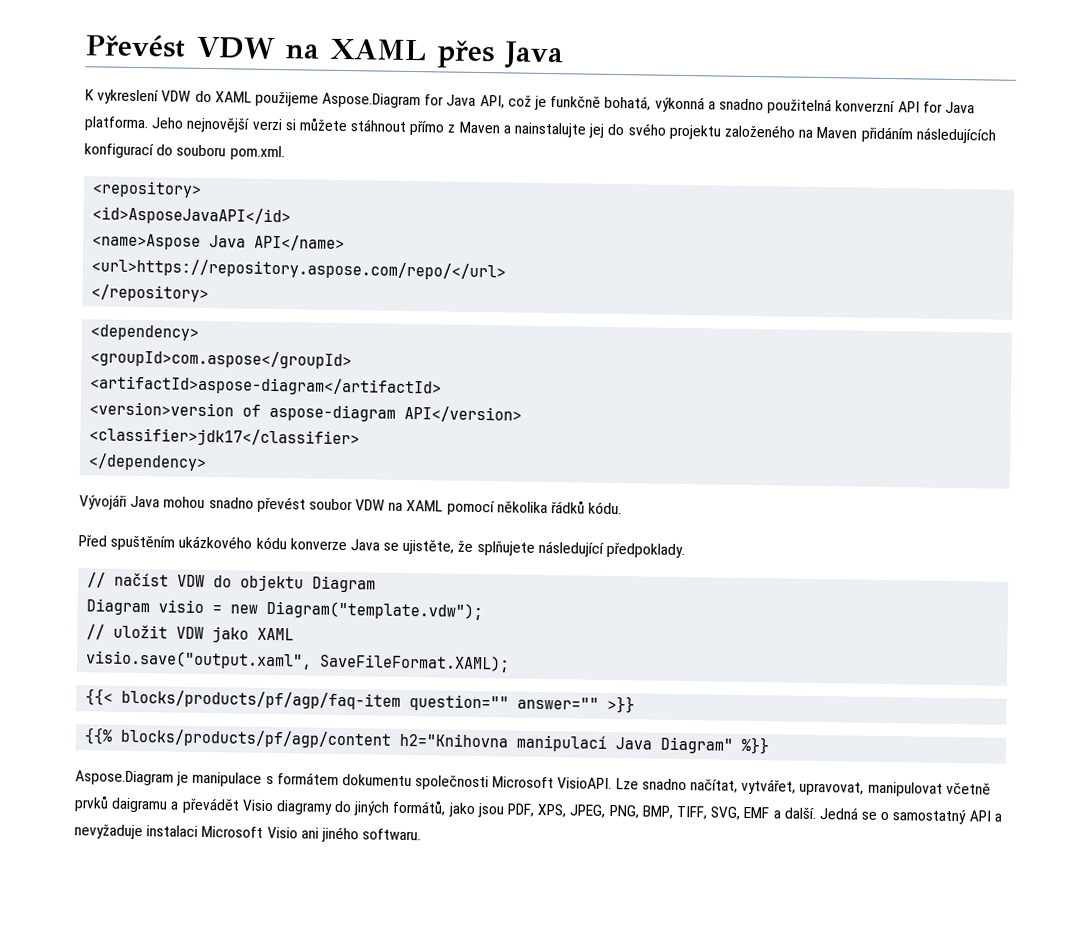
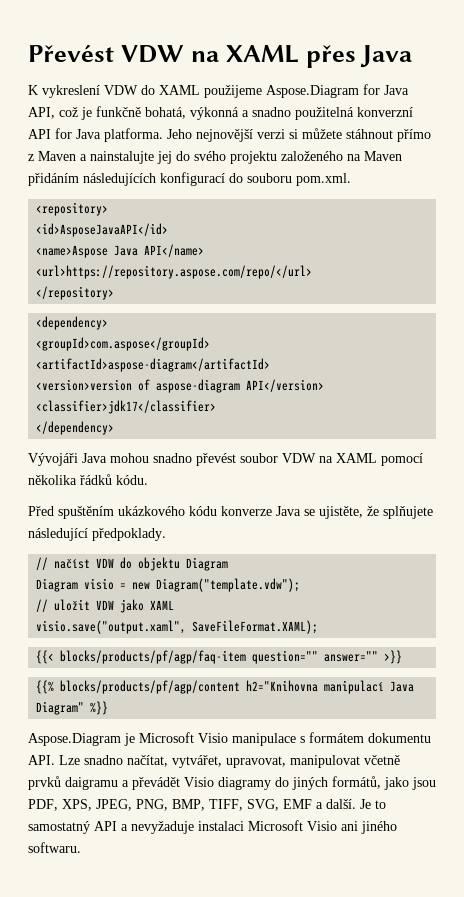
- Aspose.Diagram je manipulace s formátem dokumentu společnosti Microsoft VisioAPI. Lze snadno načítat, vytvářet, upravovat, manipulovat včetně prvků daigramu a převádět Visio diagramy do jiných formátů, jako jsou PDF, XPS, JPEG, PNG, BMP, TIFF, SVG, EMF a další.
+ Aspose.Diagram je Microsoft Visio manipulace s formátem dokumentu API. Lze snadno načítat, vytvářet, upravovat, manipulovat včetně prvků daigramu a převádět Visio diagramy do jiných formátů, jako jsou PDF, XPS, JPEG, PNG, BMP, TIFF, SVG, EMF a další.
- Jedná se o samostatný API a nevyžaduje instalaci Microsoft Visio ani jiného softwaru.
+ Je to samostatný API a nevyžaduje instalaci Microsoft Visio ani jiného softwaru.

